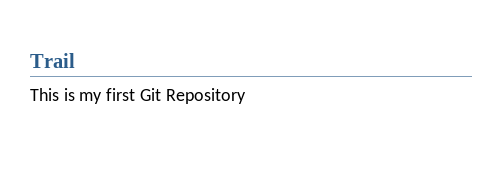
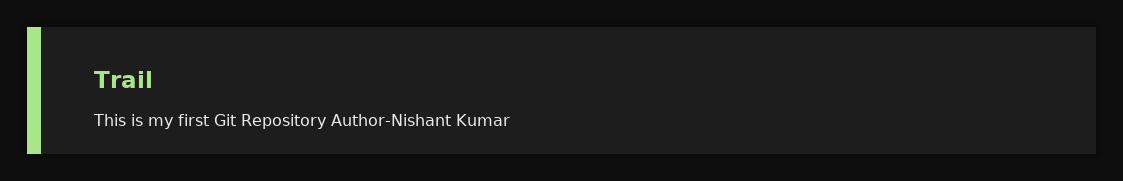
- This is my first Git Repository
+ This is my first Git Repository Author-Nishant Kumar

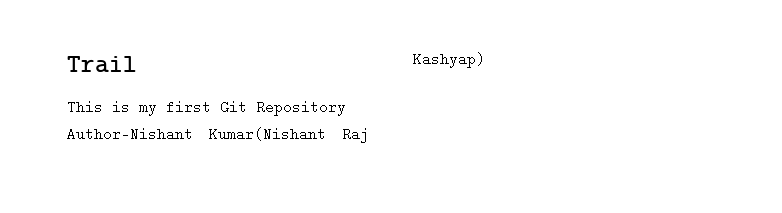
- This is my first Git Repository Author-Nishant Kumar
+ This is my first Git Repository
+ Author-Nishant Kumar(Nishant Raj Kashyap)

